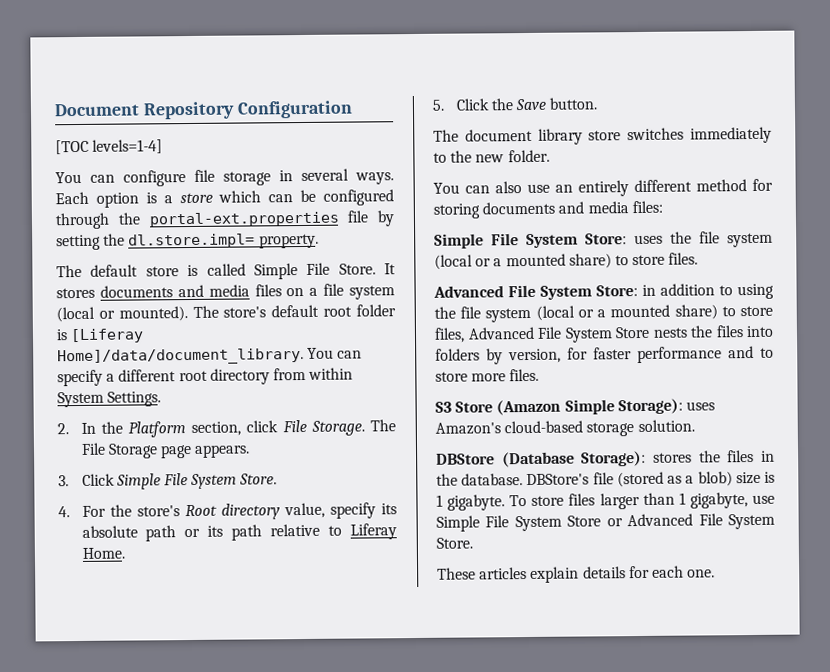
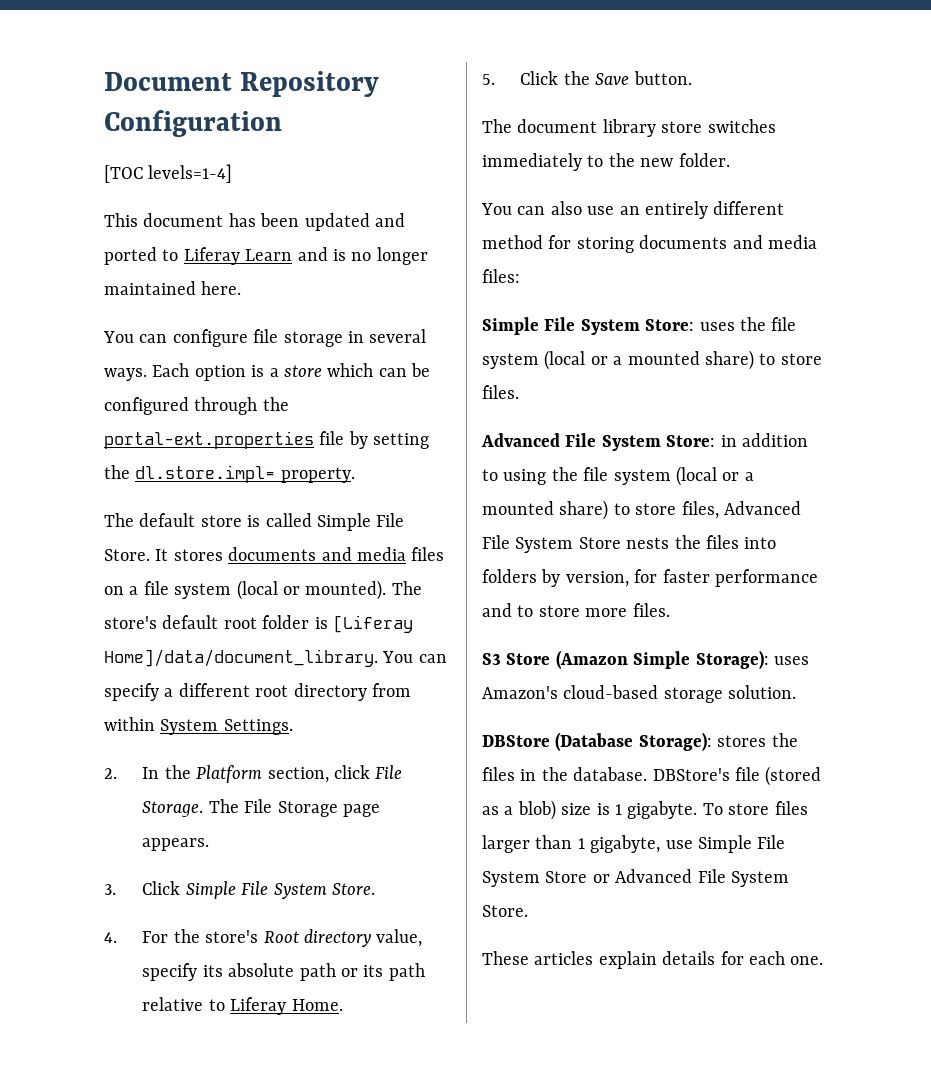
+ This document has been updated and ported to Liferay Learn and is no longer maintained here.

